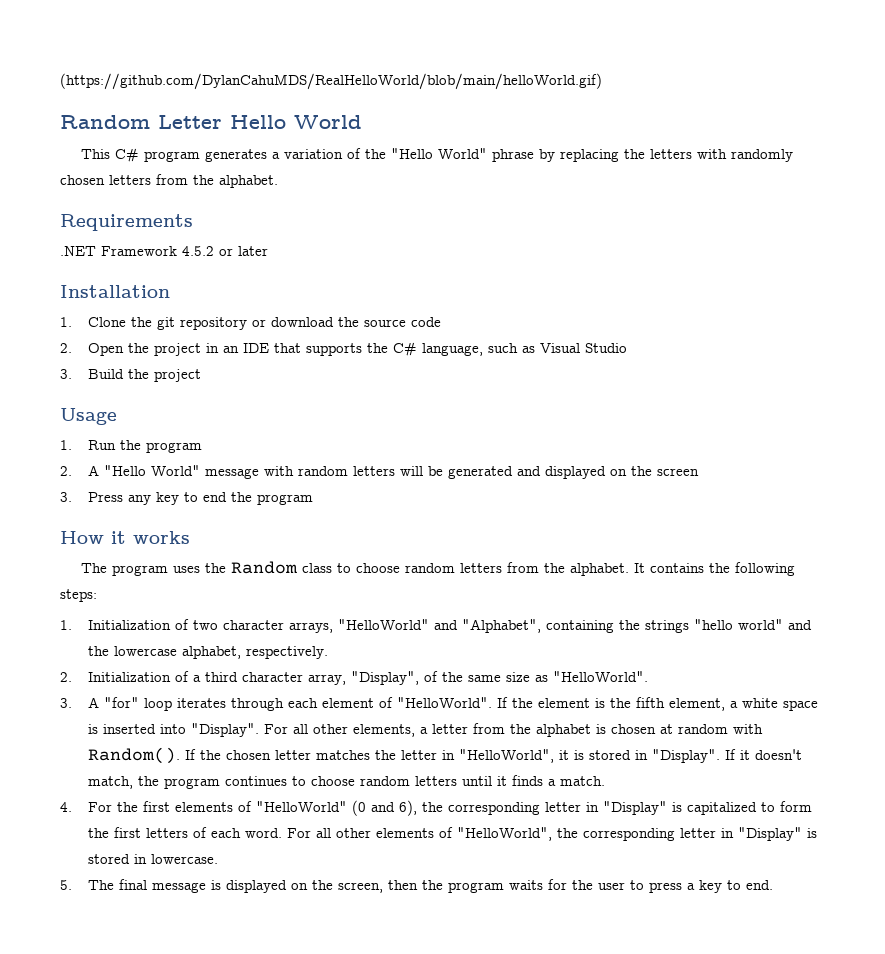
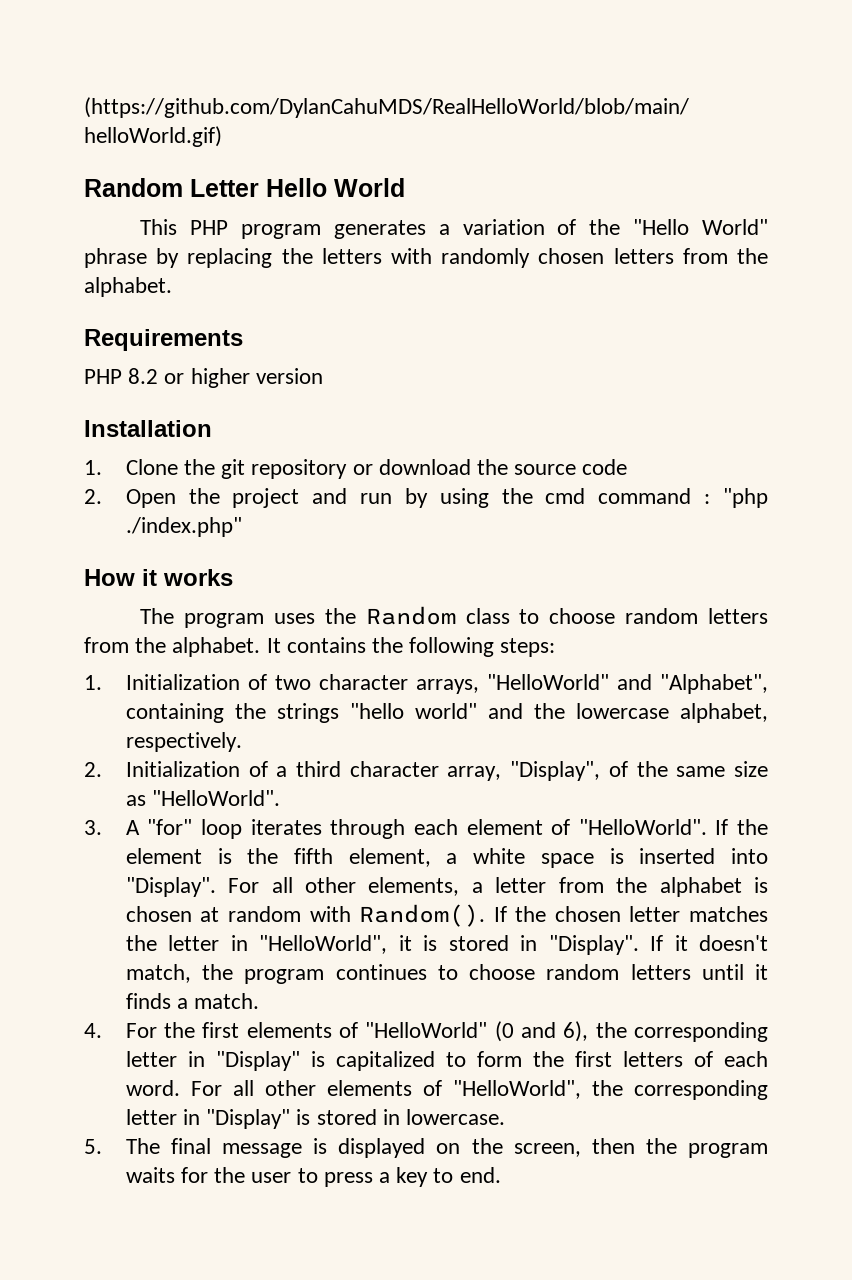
- This C# program generates a variation of the "Hello World" phrase by replacing the letters with randomly chosen letters from the alphabet.
+ This PHP program generates a variation of the "Hello World" phrase by replacing the letters with randomly chosen letters from the alphabet.
- .NET Framework 4.5.2 or later
+ PHP 8.2 or higher version
- 2. Open the project in an IDE that supports the C# language, such as Visual Studio
- 3. Build the project
- Usage
- 1. Run the program
- 2. A "Hello World" message with random letters will be generated and displayed on the screen
- 3. Press any key to end the program
+ 2. Open the project and run by using the cmd command : "php ./index.php"

